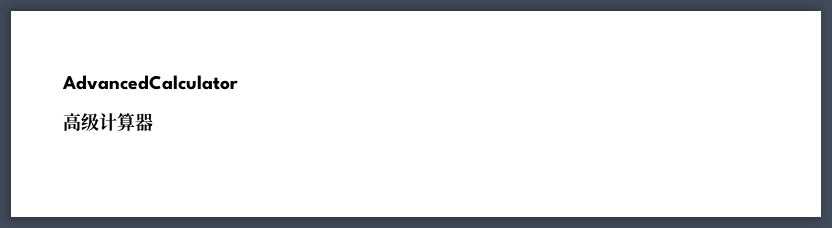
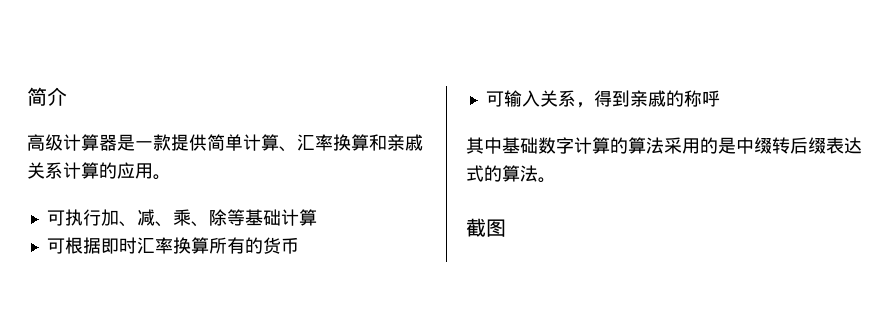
- AdvancedCalculator
+ 简介
- 高级计算器
+ 高级计算器是一款提供简单计算、汇率换算和亲戚关系计算的应用。
+ 可执行加、减、乘、除等基础计算
+ 可根据即时汇率换算所有的货币
+ 可输入关系，得到亲戚的称呼
+ 其中基础数字计算的算法采用的是中缀转后缀表达式的算法。
+ 截图

